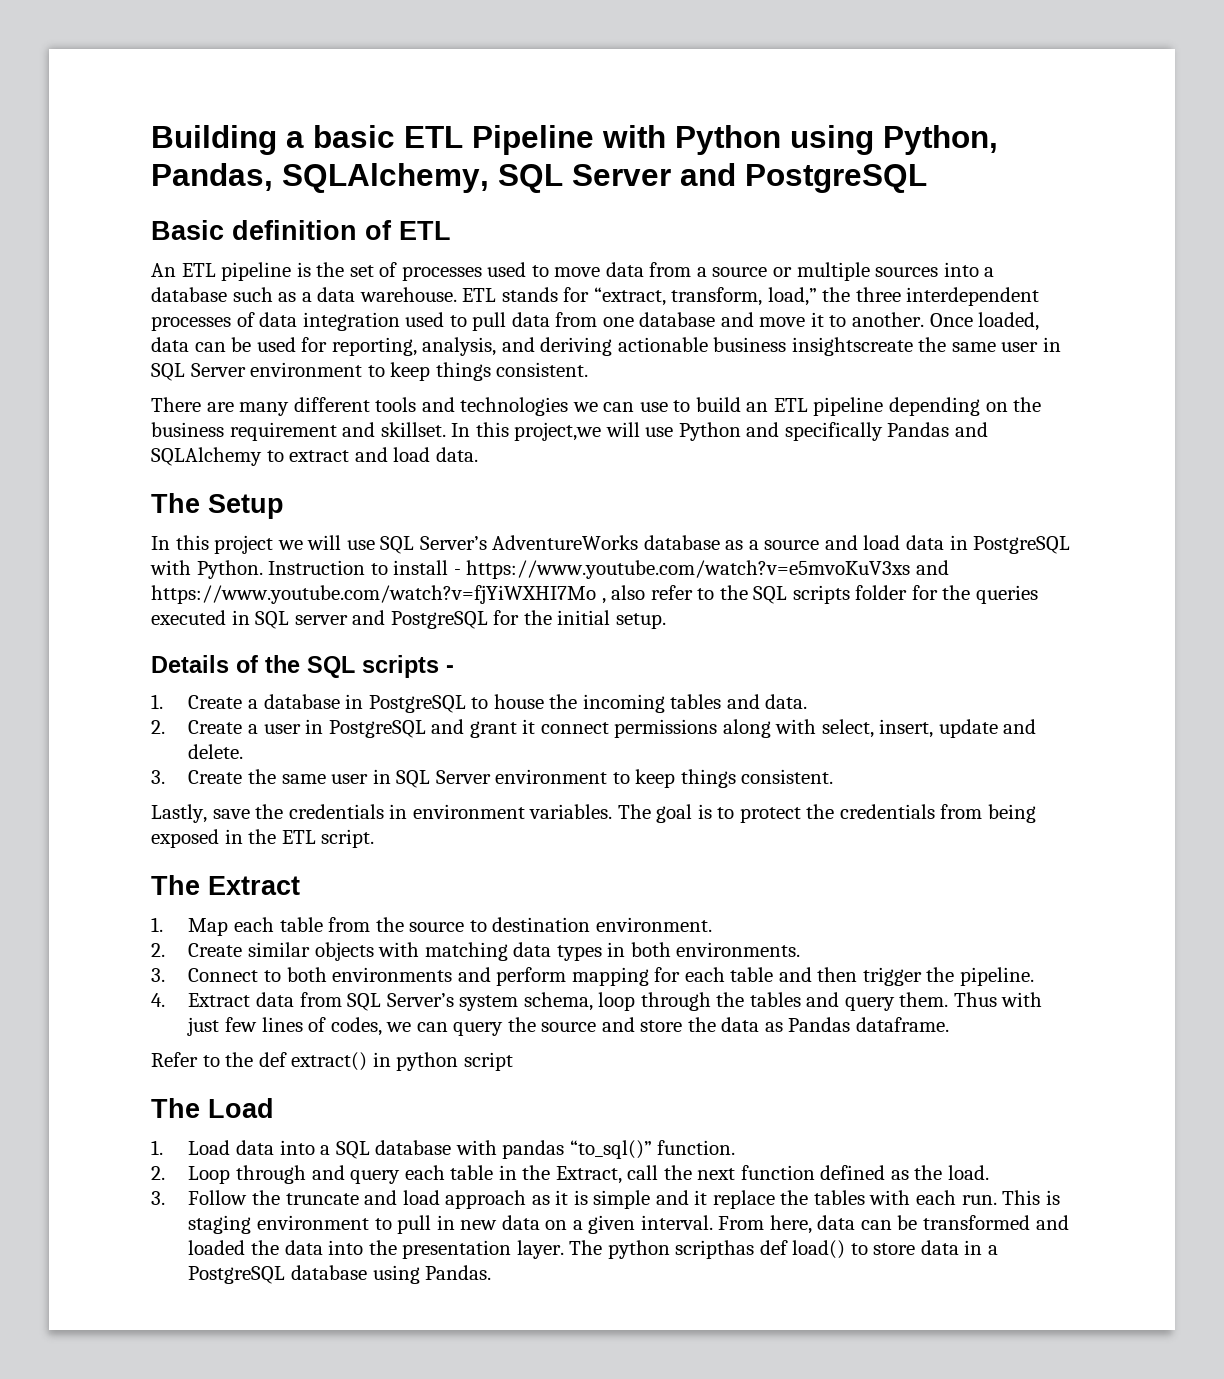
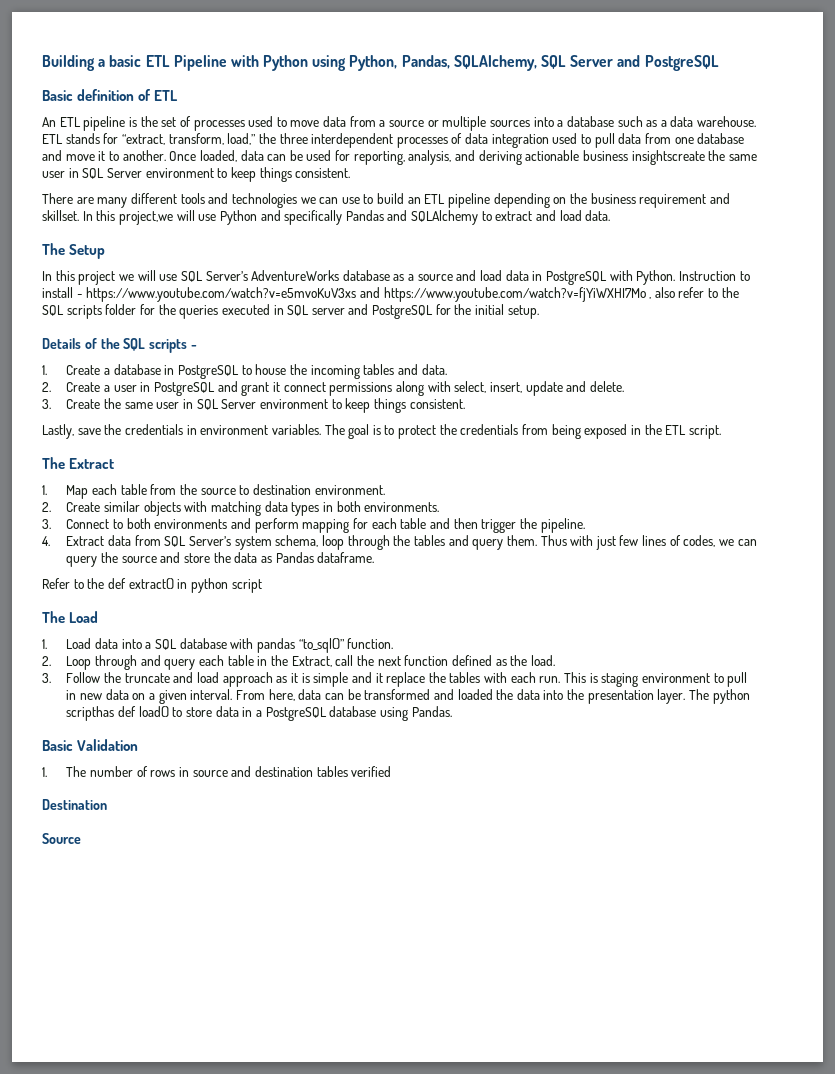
+ Basic Validation
+ 1. The number of rows in source and destination tables verified
+ Destination
+ Source

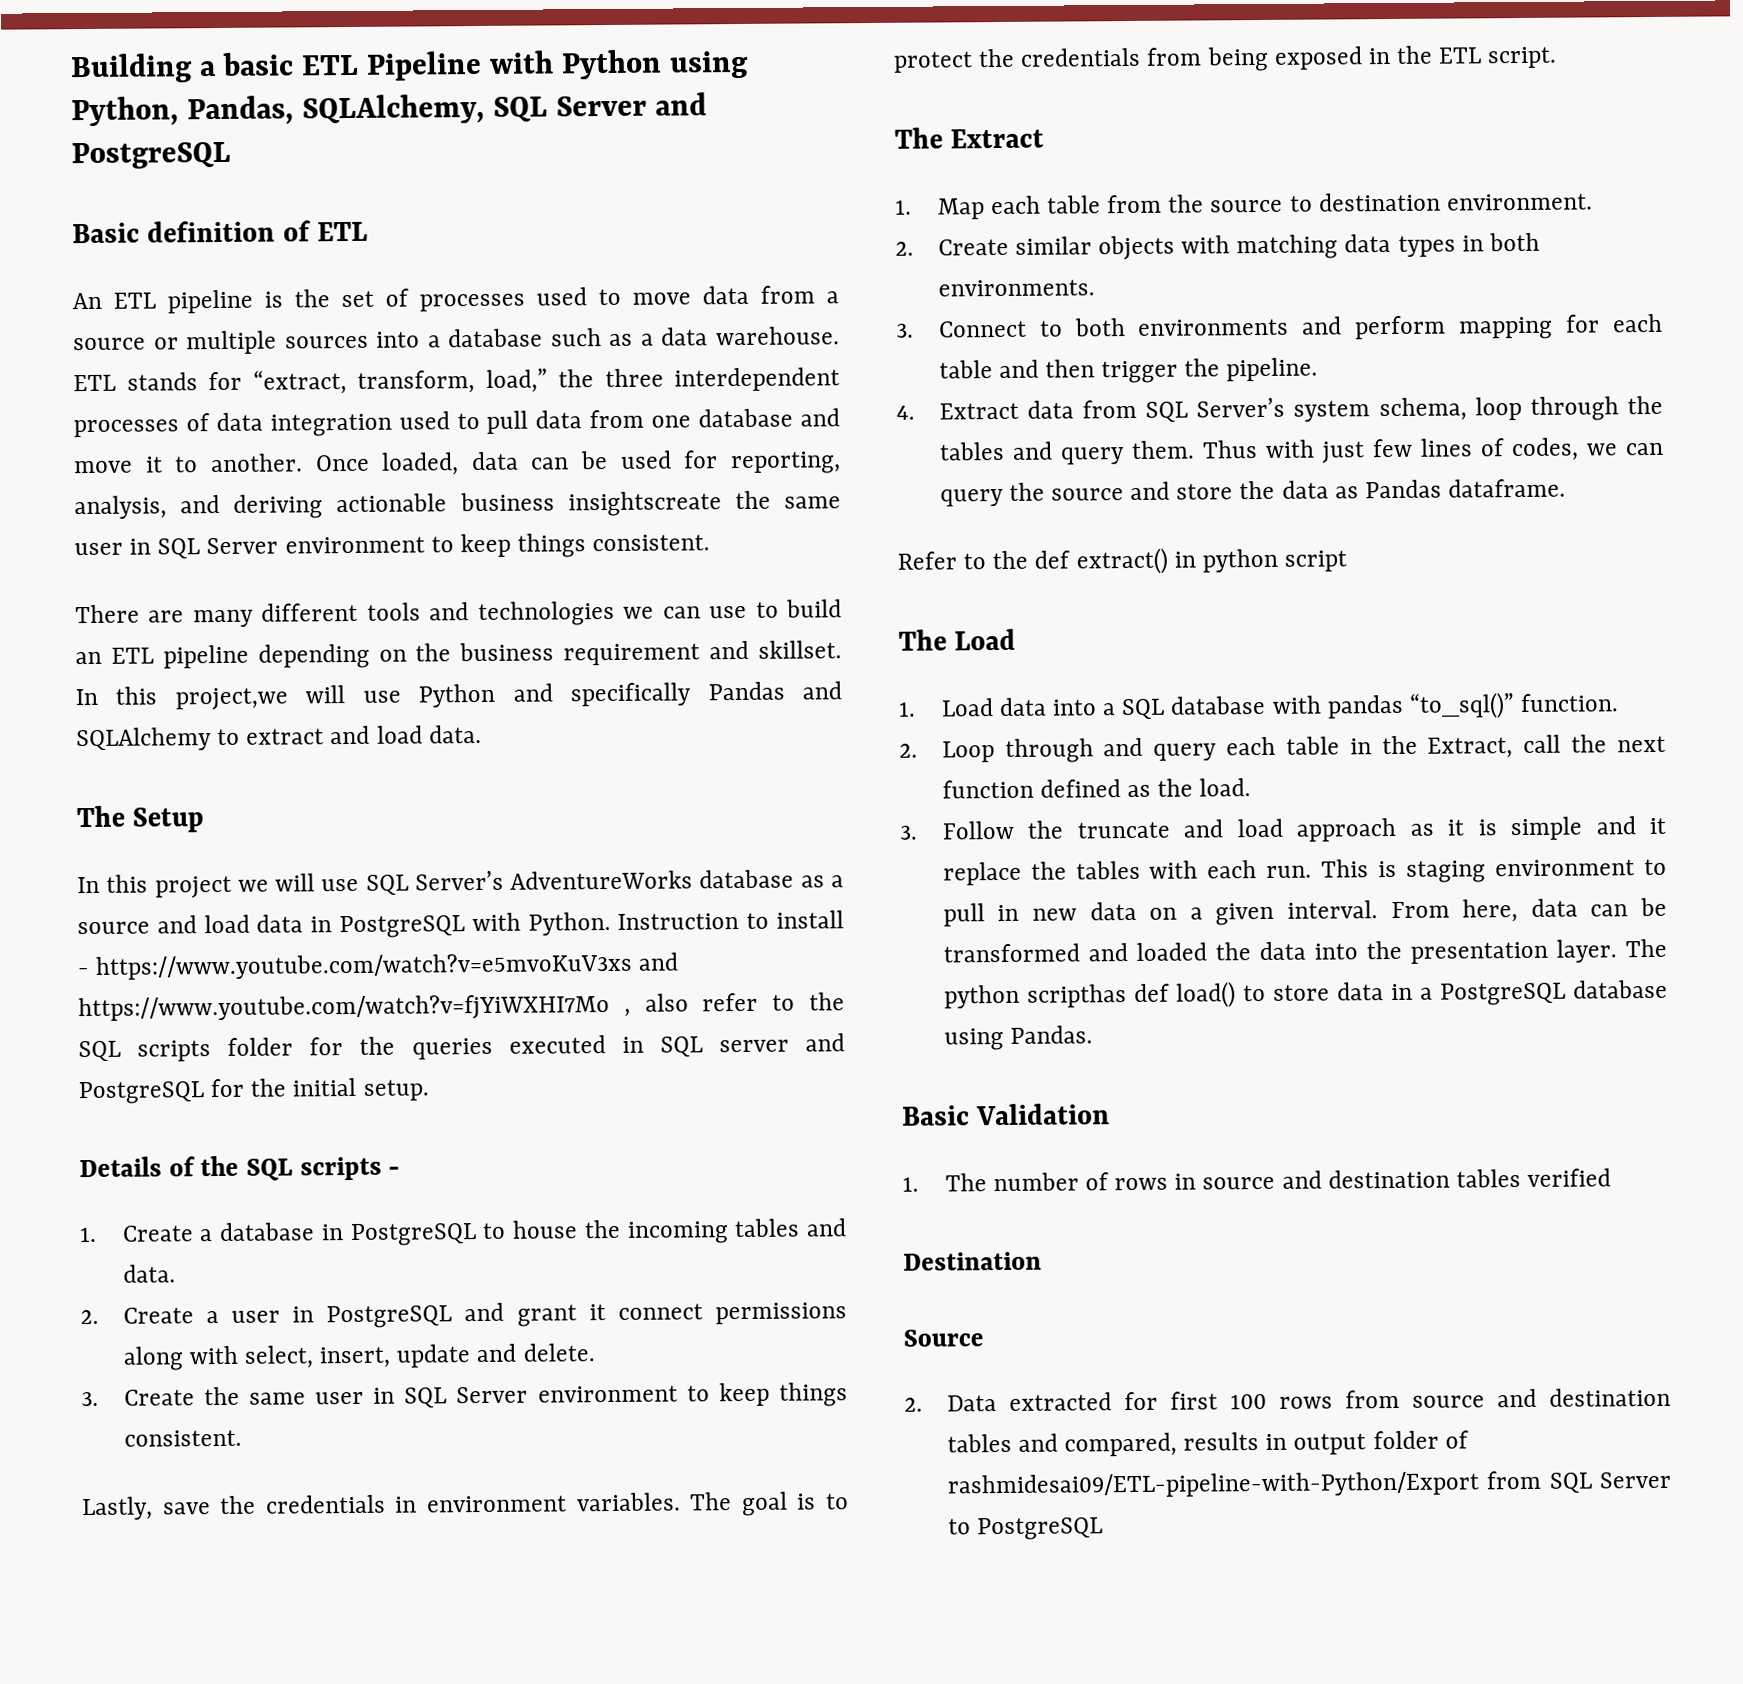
+ 2. Data extracted for first 100 rows from source and destination tables and compared, results in output folder of rashmidesai09/ETL-pipeline-with-Python/Export from SQL Server to PostgreSQL

